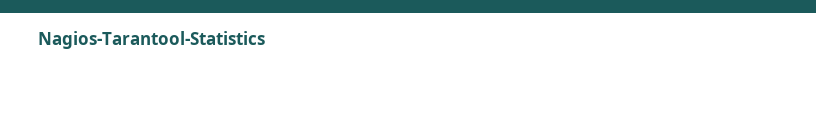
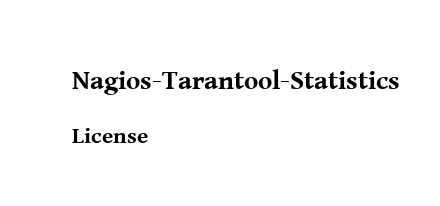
+ License

